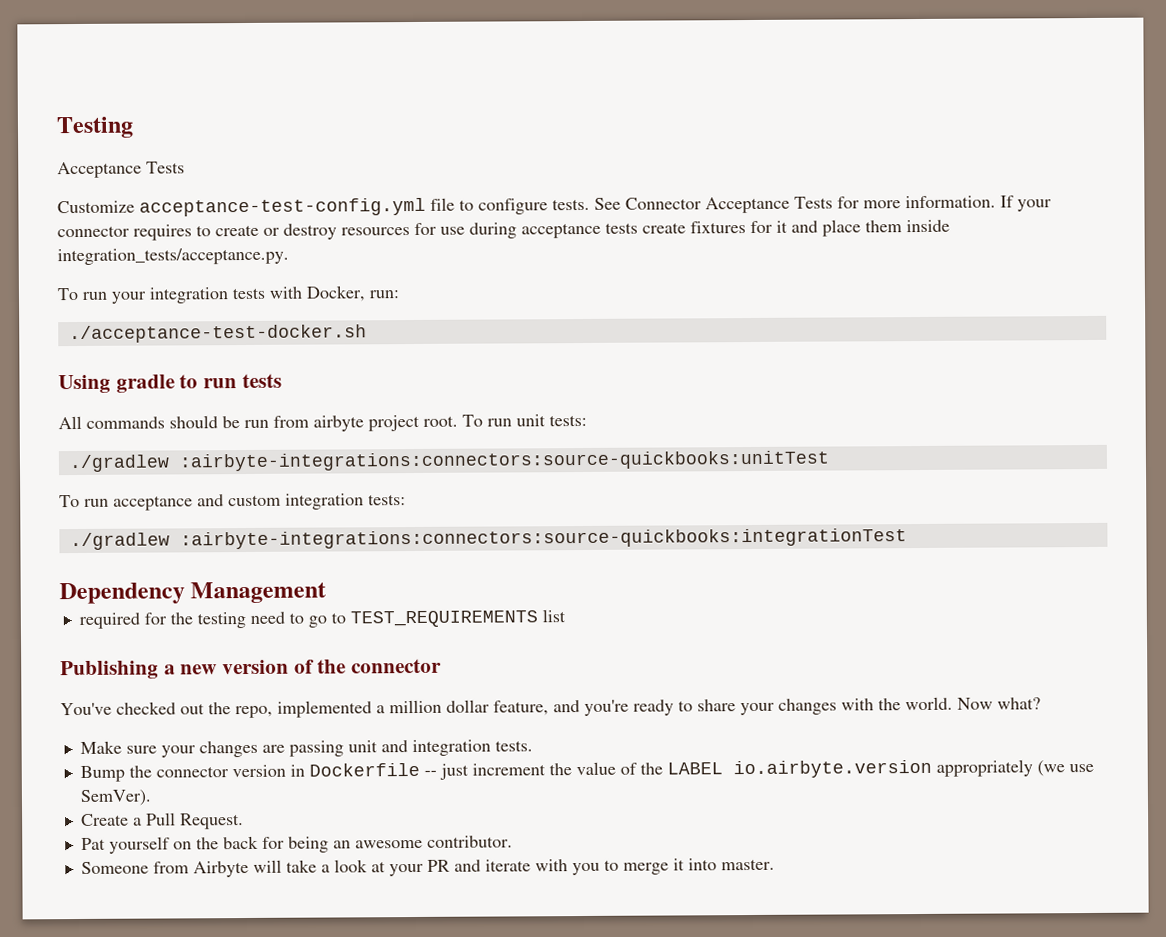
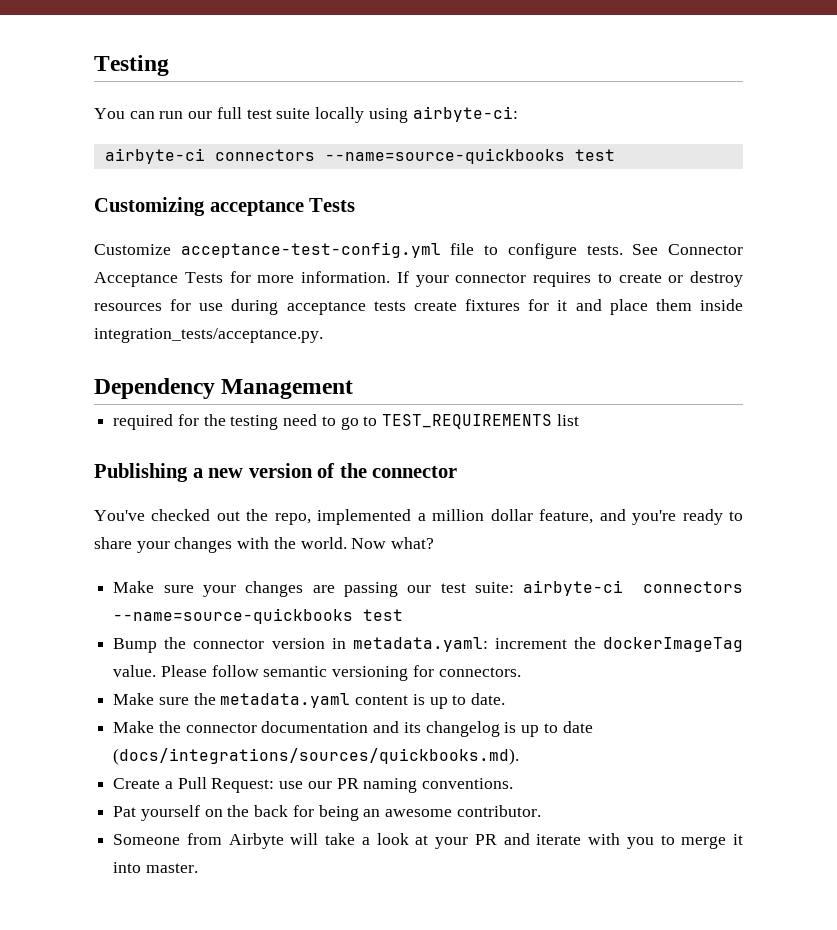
  Testing
- Acceptance Tests
+ You can run our full test suite locally using airbyte-ci:
+ airbyte-ci connectors --name=source-quickbooks test
+ Customizing acceptance Tests
- To run your integration tests with Docker, run:
- ./acceptance-test-docker.sh
- Using gradle to run tests
- All commands should be run from airbyte project root. To run unit tests:
- ./gradlew :airbyte-integrations:connectors:source-quickbooks:unitTest
- To run acceptance and custom integration tests:
- ./gradlew :airbyte-integrations:connectors:source-quickbooks:integrationTest
- Make sure your changes are passing unit and integration tests.
+ Make sure your changes are passing our test suite: airbyte-ci connectors --name=source-quickbooks test
- Bump the connector version in Dockerfile -- just increment the value of the LABEL io.airbyte.version appropriately (we use SemVer).
- Create a Pull Request.
+ Bump the connector version in metadata.yaml: increment the dockerImageTag value. Please follow semantic versioning for connectors.
+ Make sure the metadata.yaml content is up to date.
+ Make the connector documentation and its changelog is up to date (docs/integrations/sources/quickbooks.md).
+ Create a Pull Request: use our PR naming conventions.

